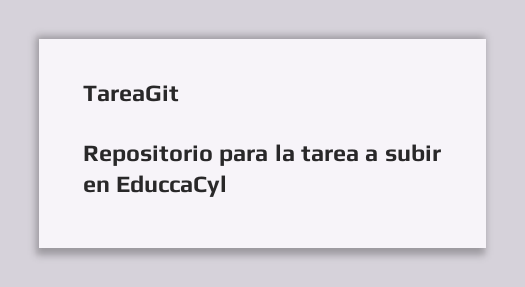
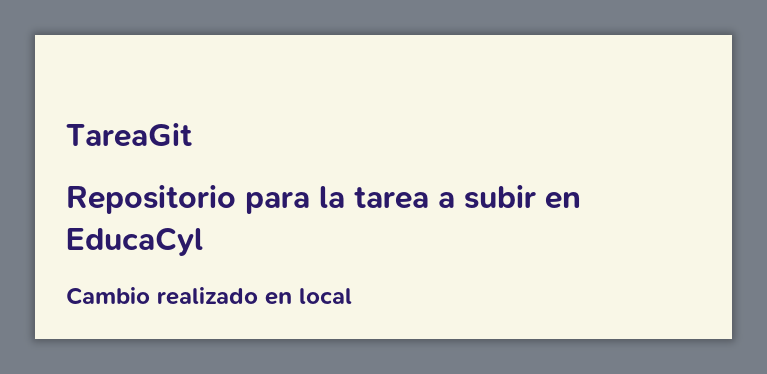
- Repositorio para la tarea a subir en EduccaCyl
+ Repositorio para la tarea a subir en EducaCyl
+ Cambio realizado en local

